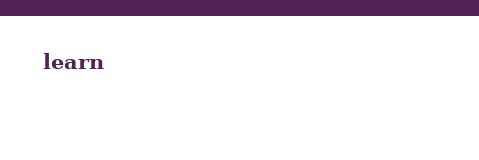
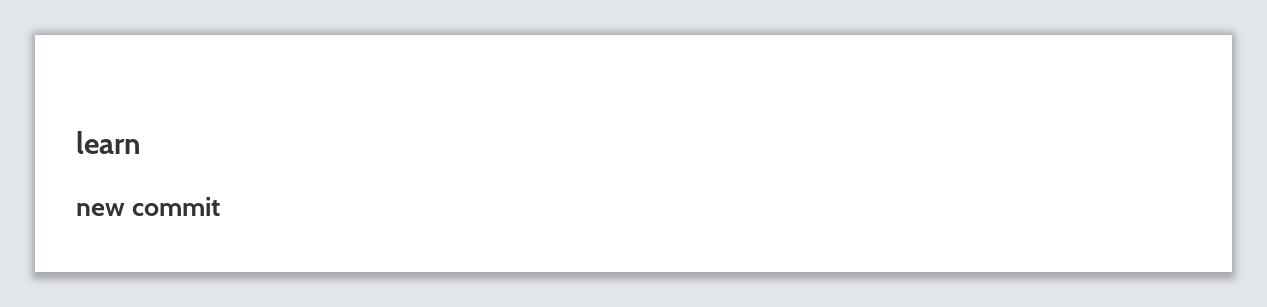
+ new commit

